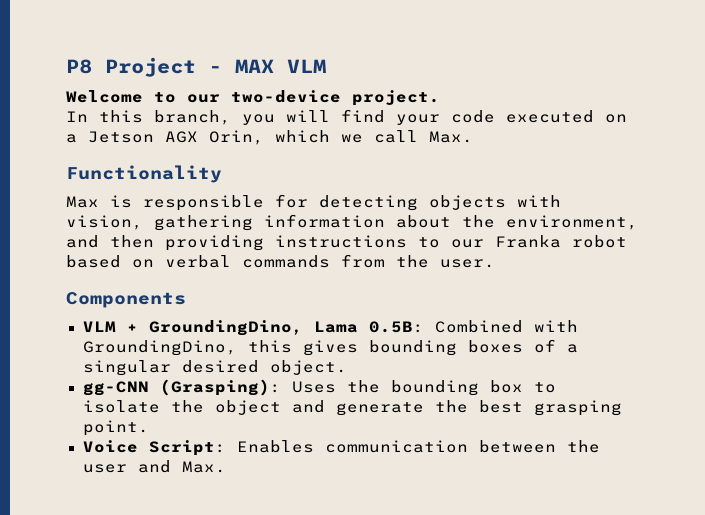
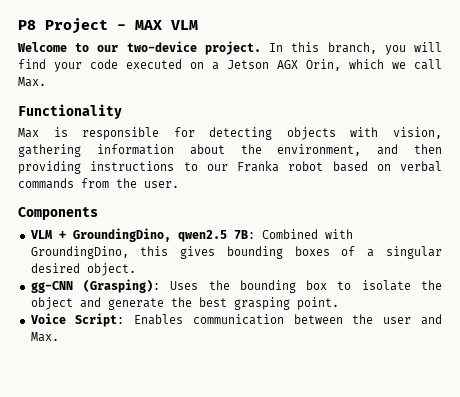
- Welcome to our two-device project.
- In this branch, you will find your code executed on a Jetson AGX Orin, which we call Max.
+ Welcome to our two-device project. In this branch, you will find your code executed on a Jetson AGX Orin, which we call Max.
- VLM + GroundingDino, Lama 0.5B: Combined with GroundingDino, this gives bounding boxes of a singular desired object.
+ VLM + GroundingDino, qwen2.5 7B: Combined with GroundingDino, this gives bounding boxes of a singular desired object.

